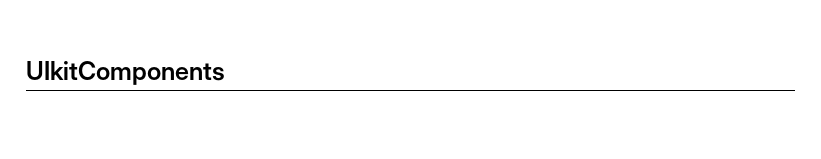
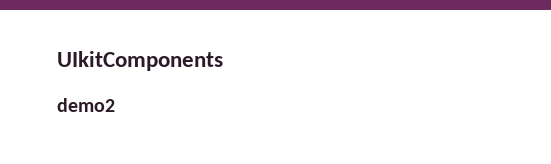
+ demo2

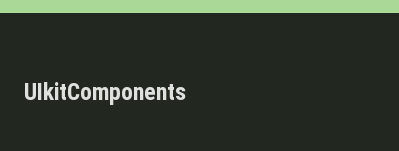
- demo2

